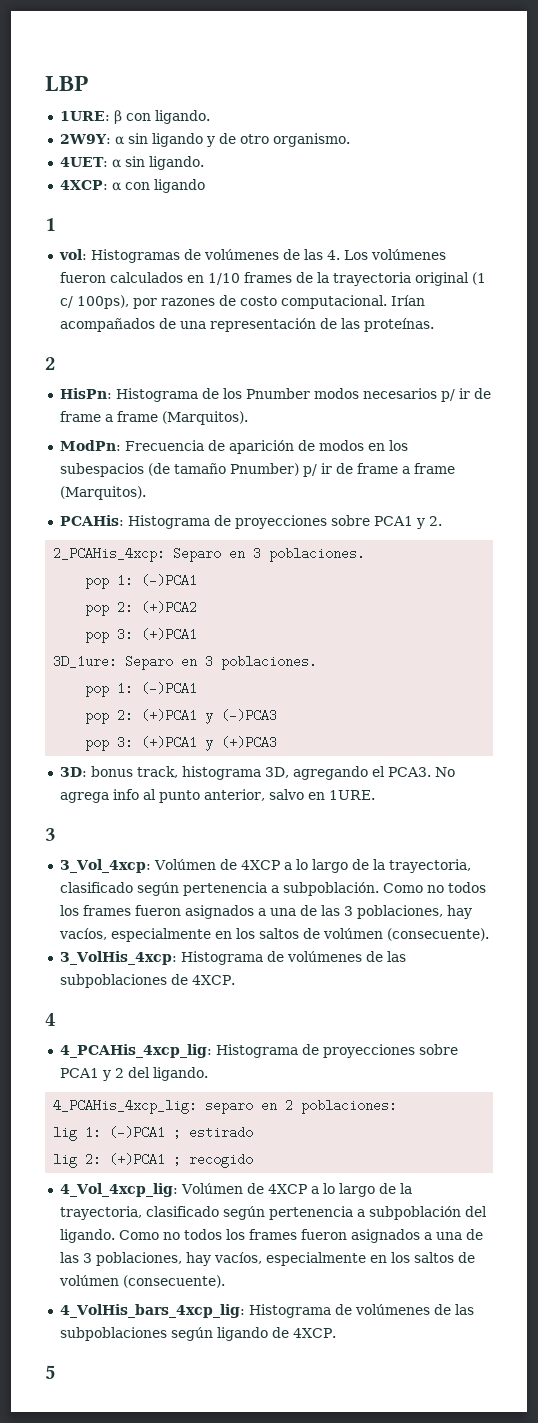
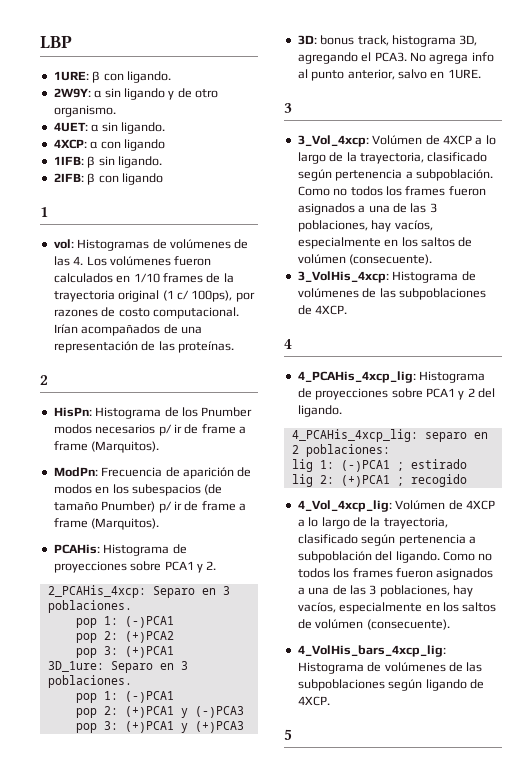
+ 1IFB: β sin ligando.
+ 2IFB: β con ligando

